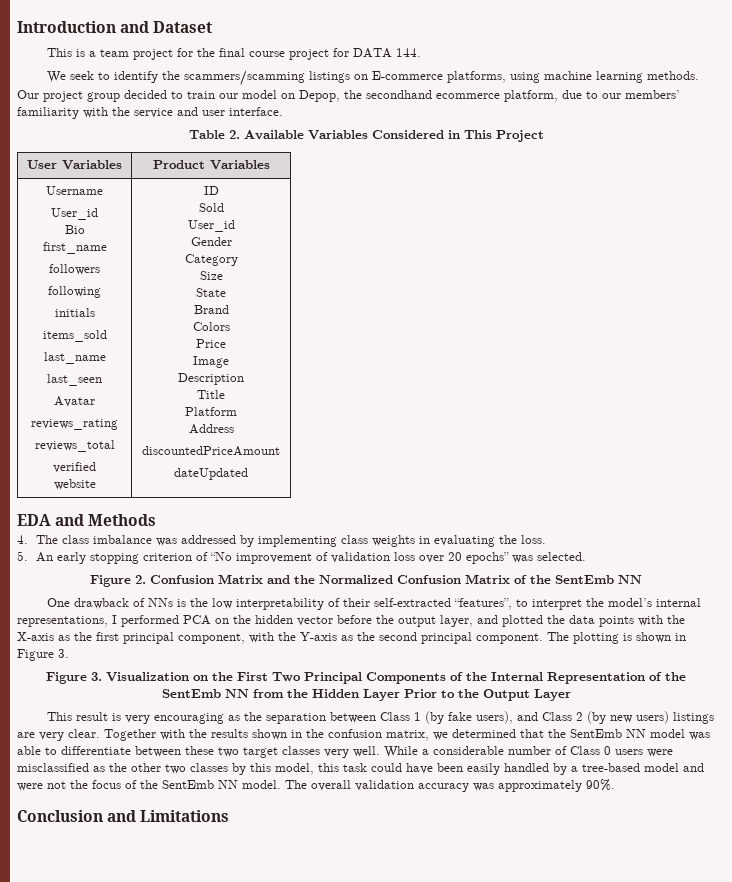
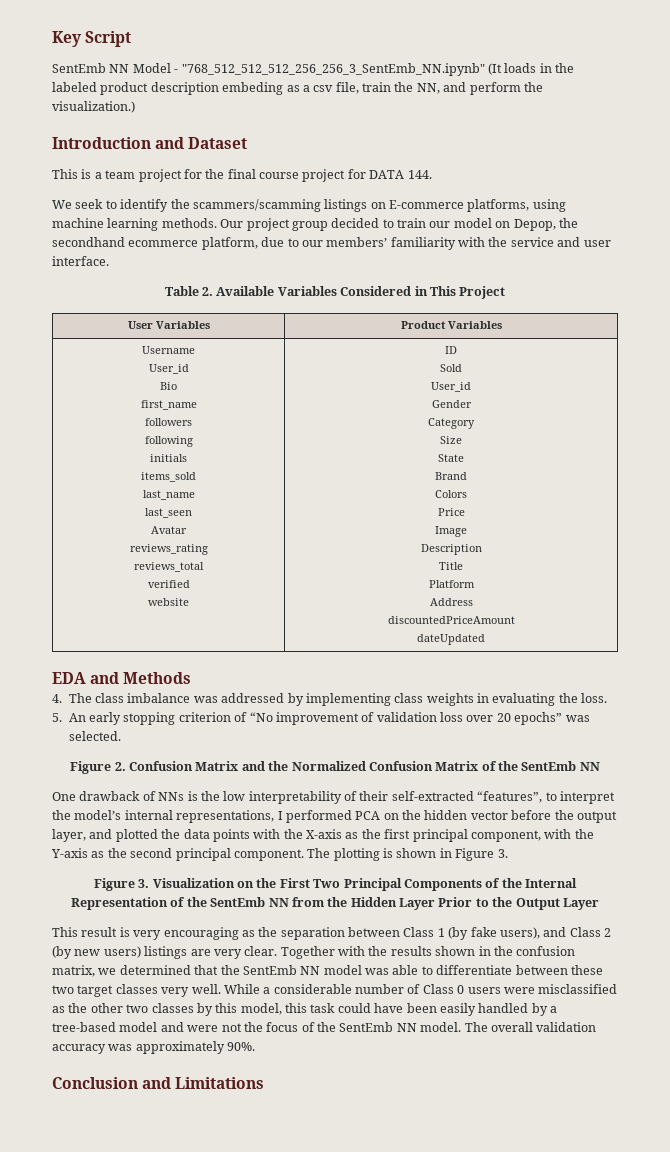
+ Key Script
+ SentEmb NN Model - "768_512_512_512_256_256_3_SentEmb_NN.ipynb" (It loads in the labeled product description embeding as a csv file, train the NN, and perform the visualization.)

